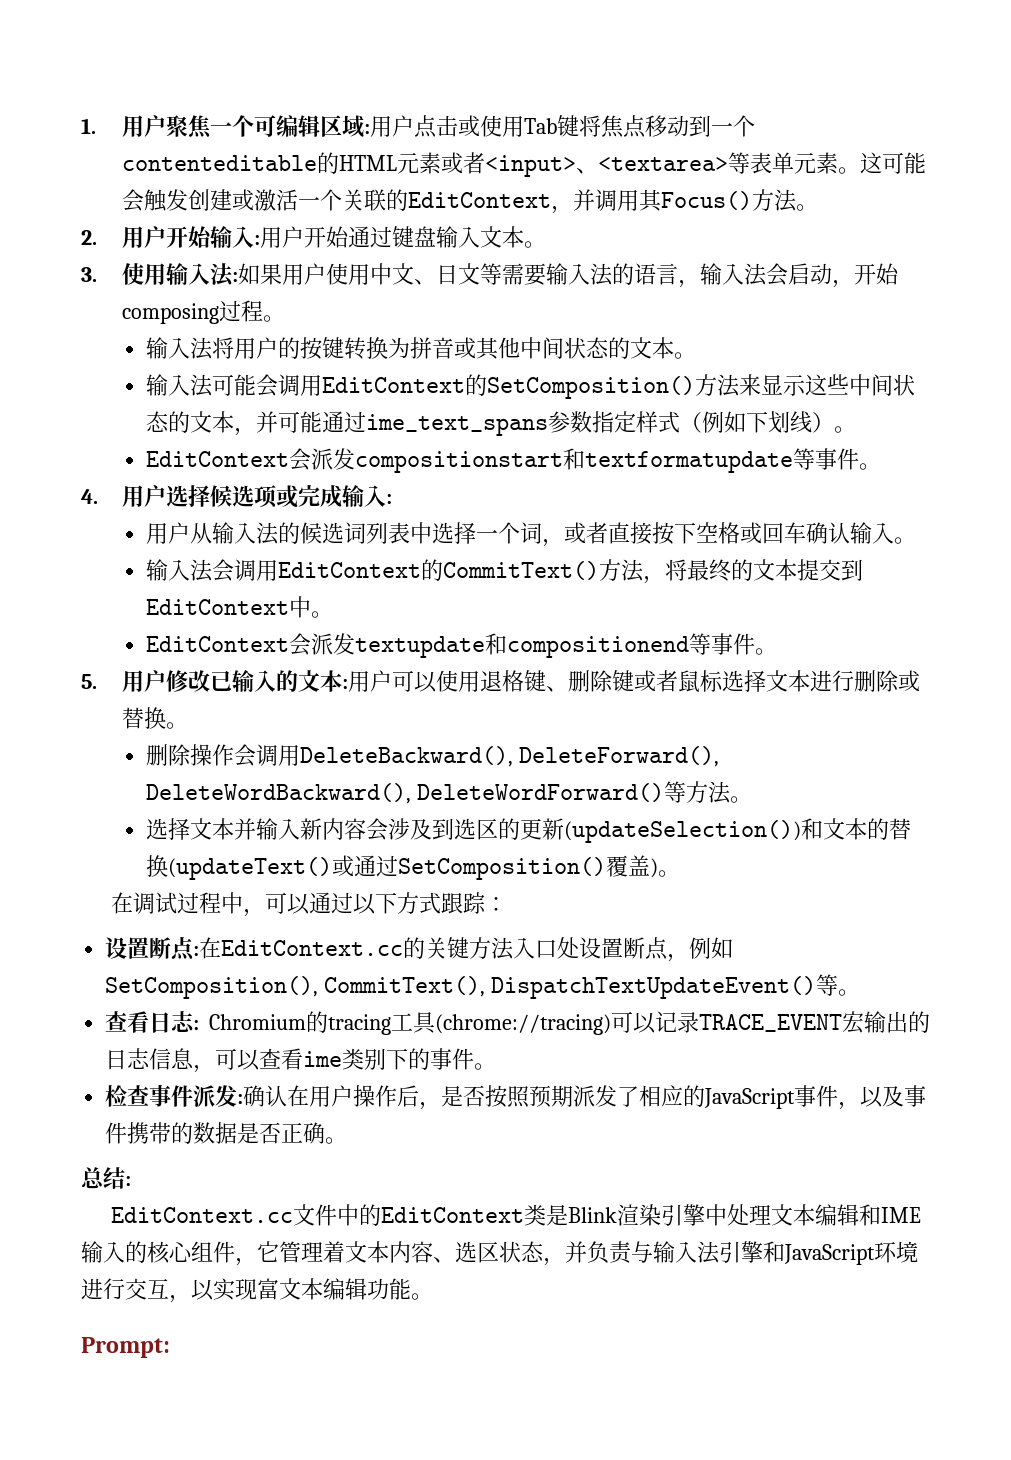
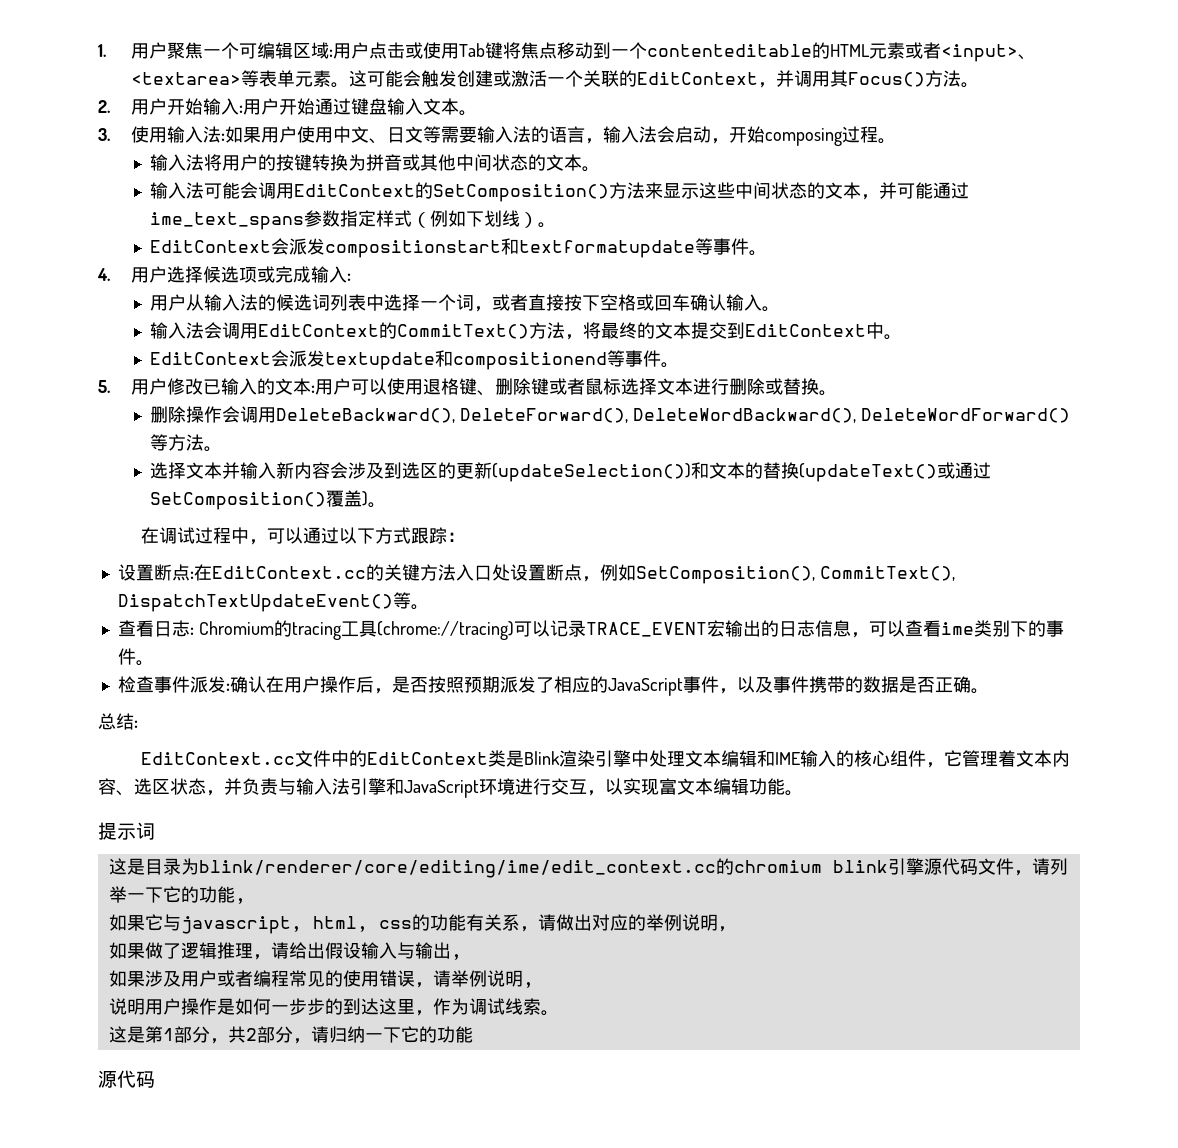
- Prompt:
+ 提示词
+ 这是目录为blink/renderer/core/editing/ime/edit_context.cc的chromium blink引擎源代码文件，请列举一下它的功能,
+ 如果它与javascript, html, css的功能有关系，请做出对应的举例说明，
+ 如果做了逻辑推理，请给出假设输入与输出,
+ 如果涉及用户或者编程常见的使用错误，请举例说明,
+ 说明用户操作是如何一步步的到达这里，作为调试线索。
+ 这是第1部分，共2部分，请归纳一下它的功能
+ 源代码

